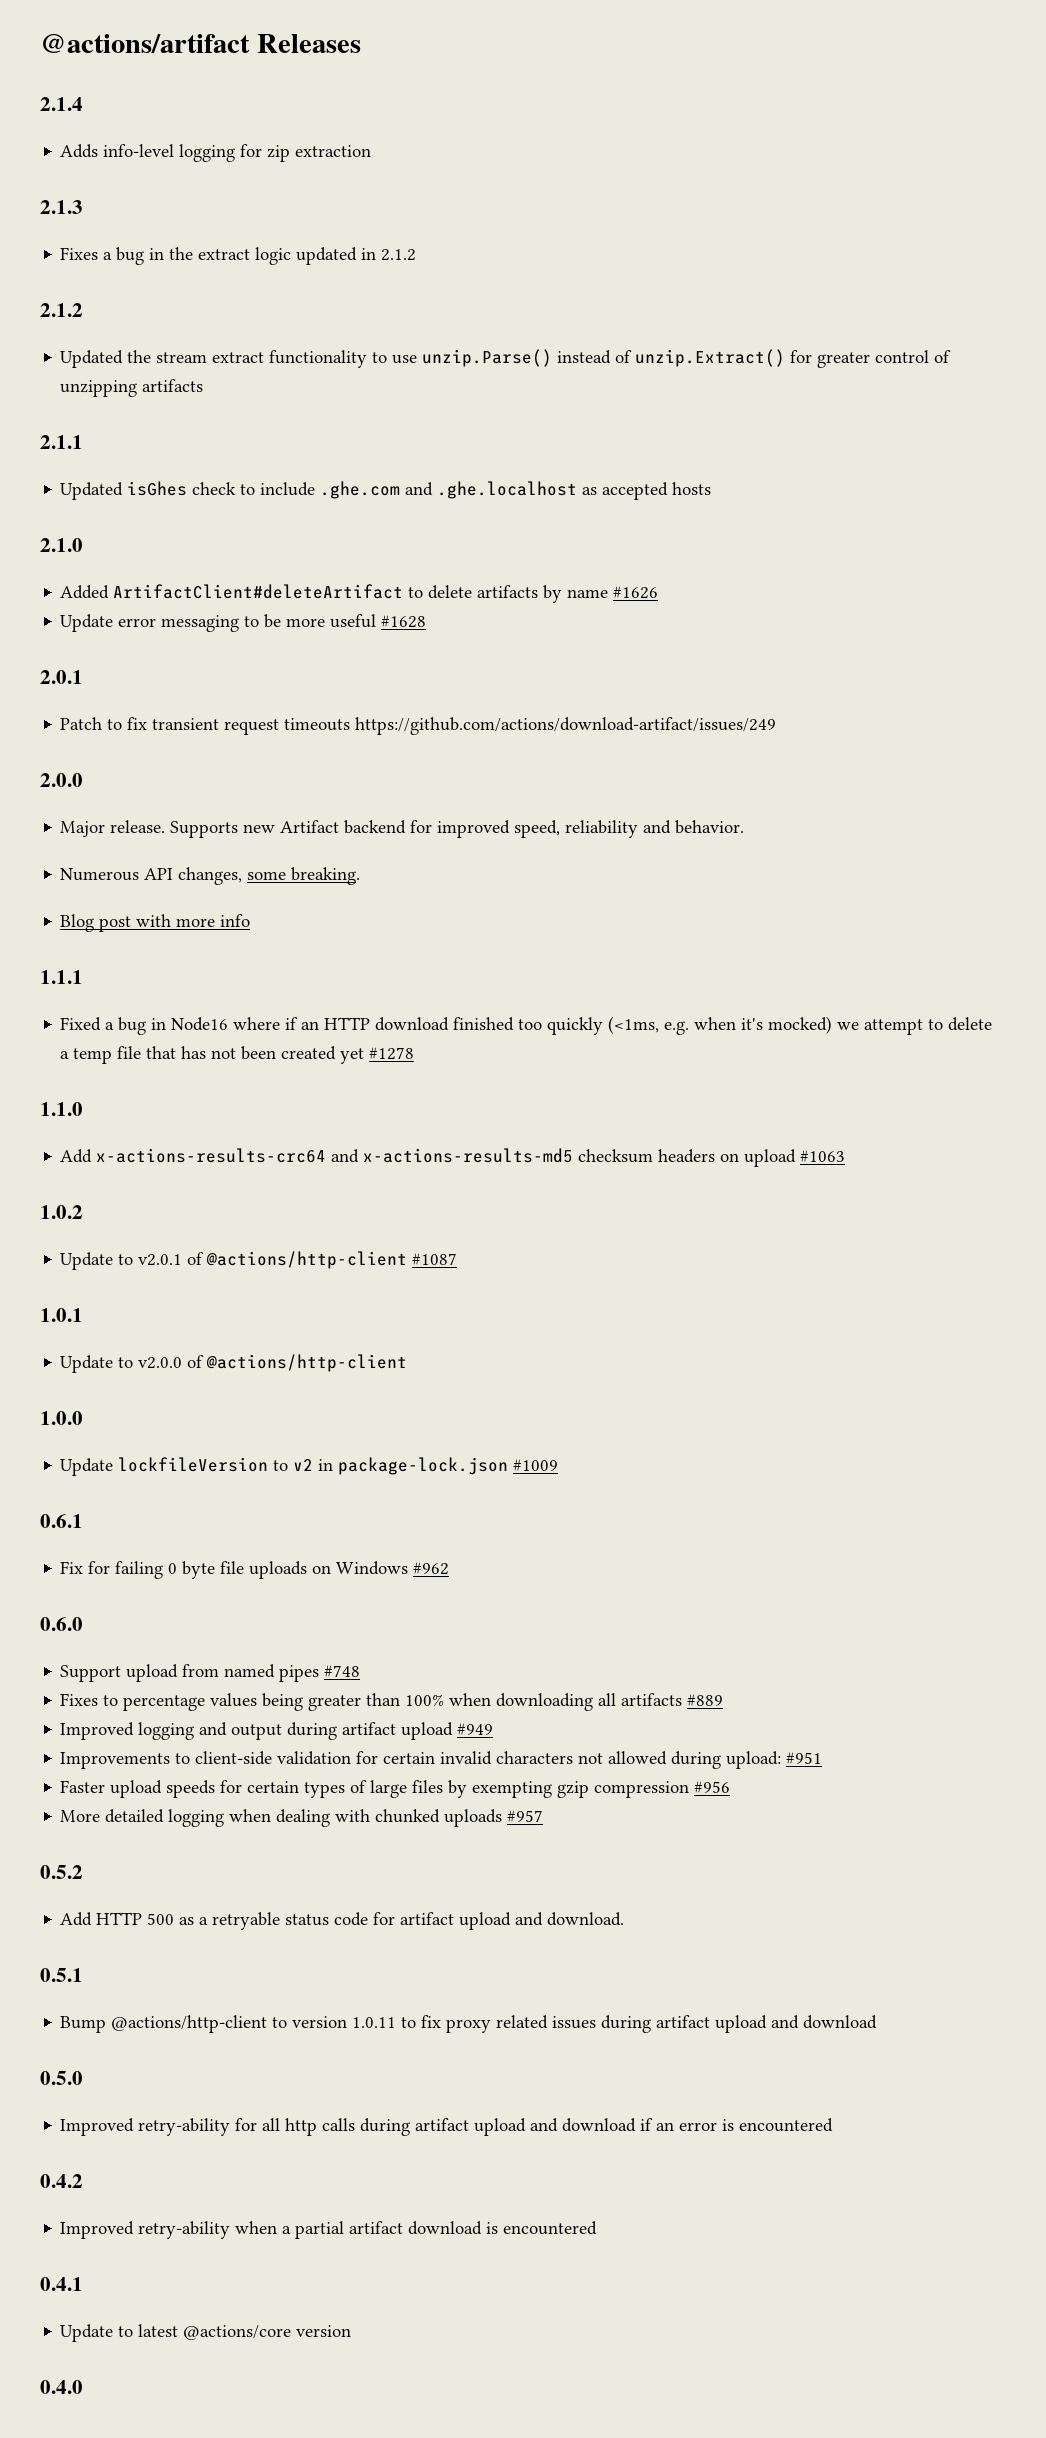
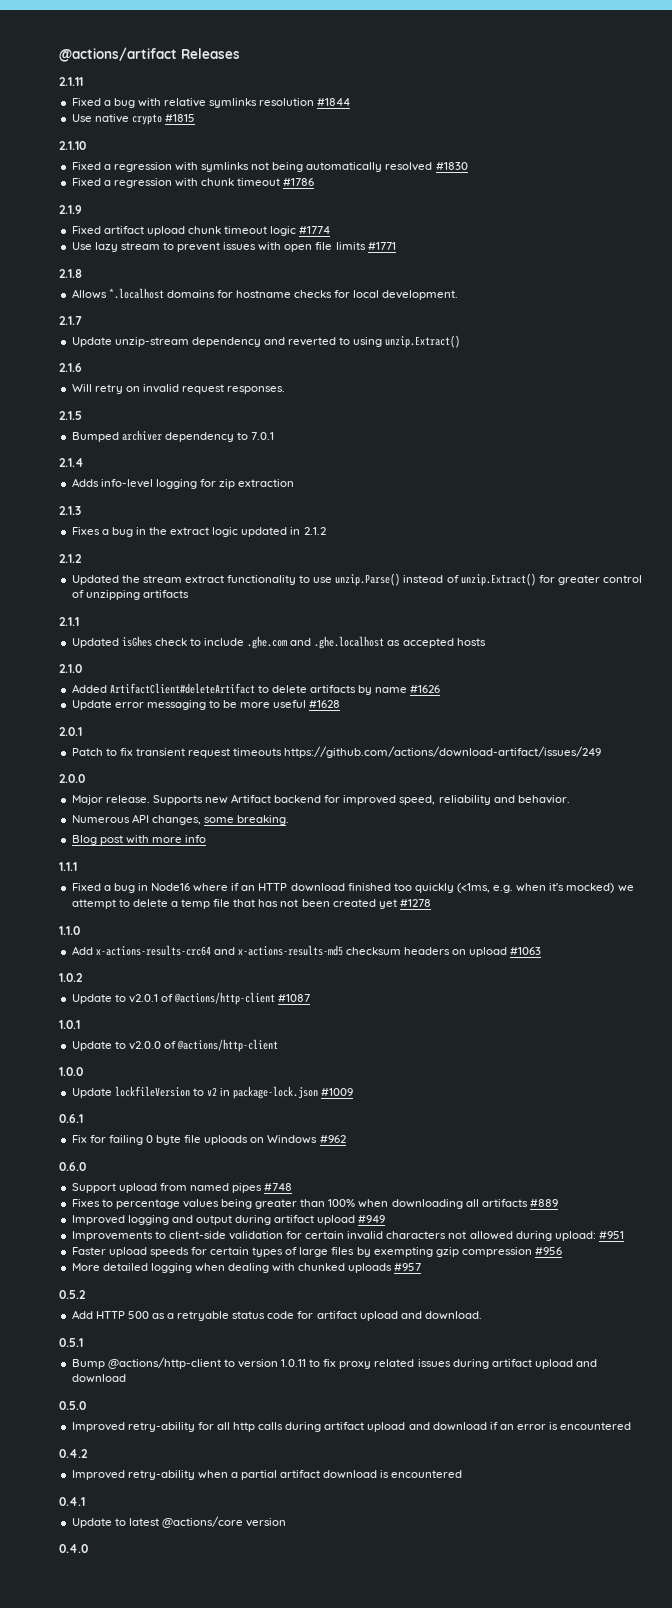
+ 2.1.11
+ Fixed a bug with relative symlinks resolution #1844
+ Use native crypto #1815
+ 2.1.10
+ Fixed a regression with symlinks not being automatically resolved #1830
+ Fixed a regression with chunk timeout #1786
+ 2.1.9
+ Fixed artifact upload chunk timeout logic #1774
+ Use lazy stream to prevent issues with open file limits #1771
+ 2.1.8
+ Allows *.localhost domains for hostname checks for local development.
+ 2.1.7
+ Update unzip-stream dependency and reverted to using unzip.Extract()
+ 2.1.6
+ Will retry on invalid request responses.
+ 2.1.5
+ Bumped archiver dependency to 7.0.1

